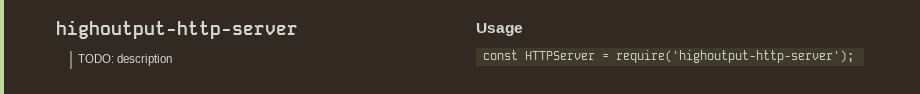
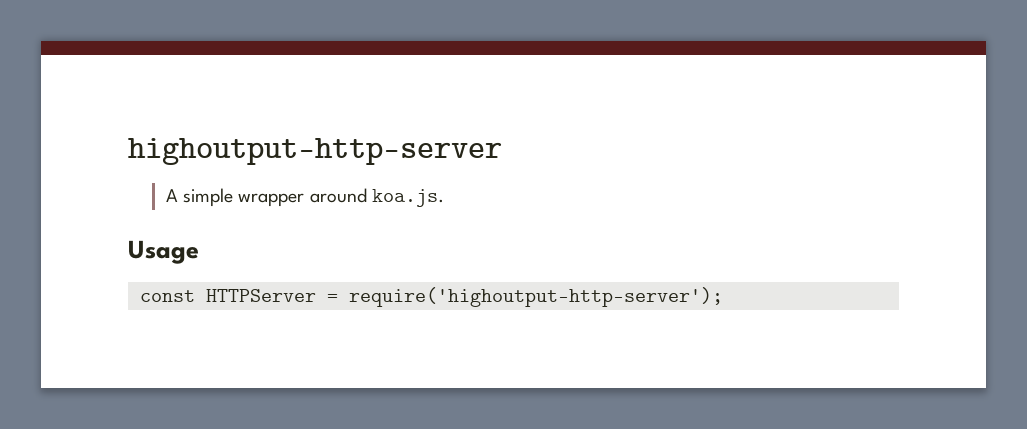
- TODO: description
+ A simple wrapper around koa.js.

